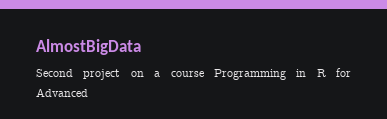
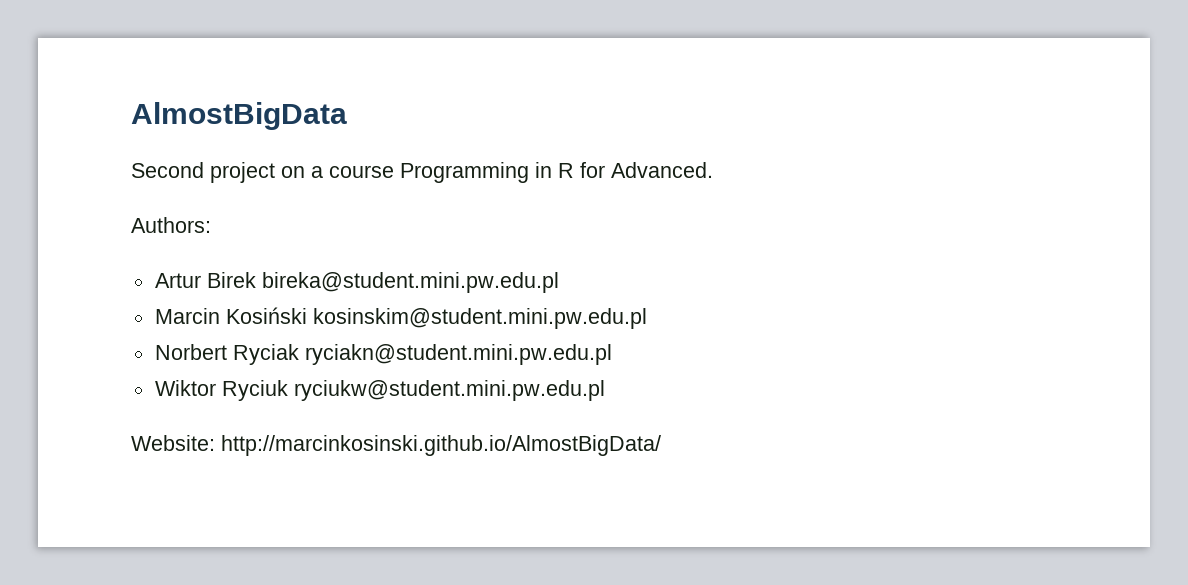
- Second project on a course Programming in R for Advanced
+ Second project on a course Programming in R for Advanced.
+ Authors:
+ Artur Birek bireka@student.mini.pw.edu.pl
+ Marcin Kosiński kosinskim@student.mini.pw.edu.pl
+ Norbert Ryciak ryciakn@student.mini.pw.edu.pl
+ Wiktor Ryciuk ryciukw@student.mini.pw.edu.pl
+ Website: http://marcinkosinski.github.io/AlmostBigData/

